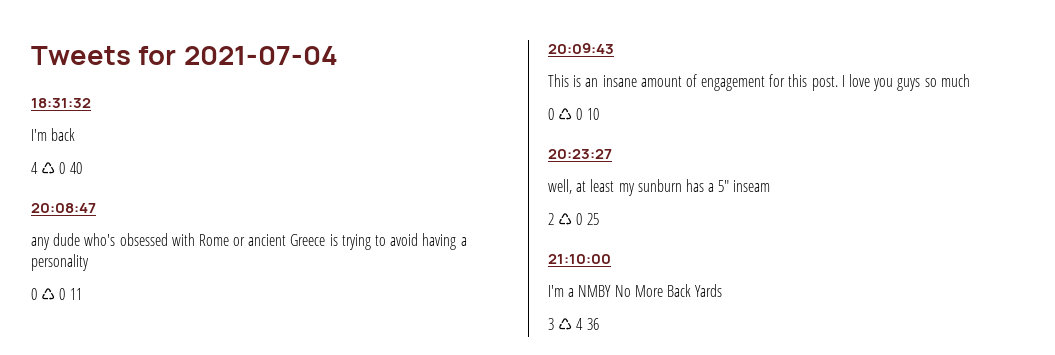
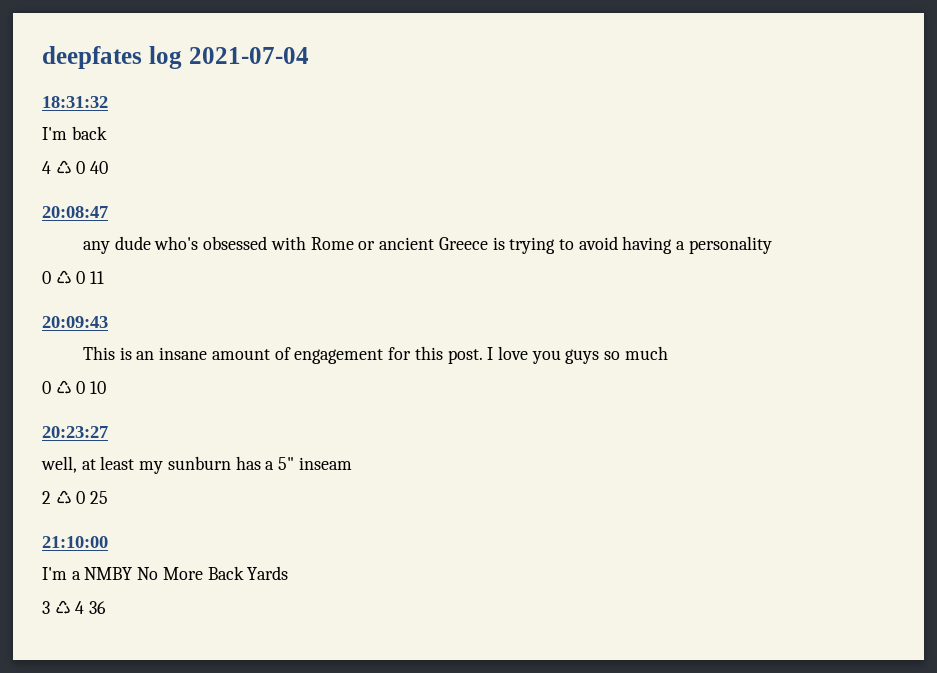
- Tweets for 2021-07-04
+ deepfates log 2021-07-04

